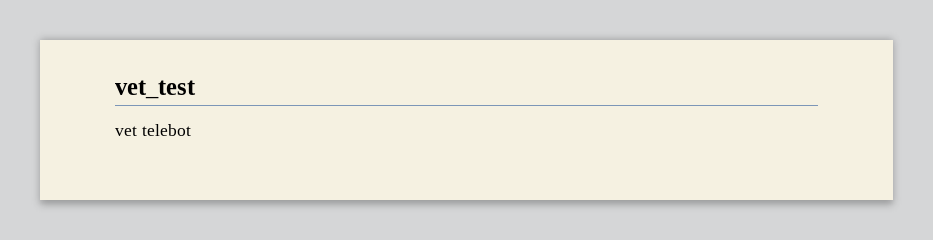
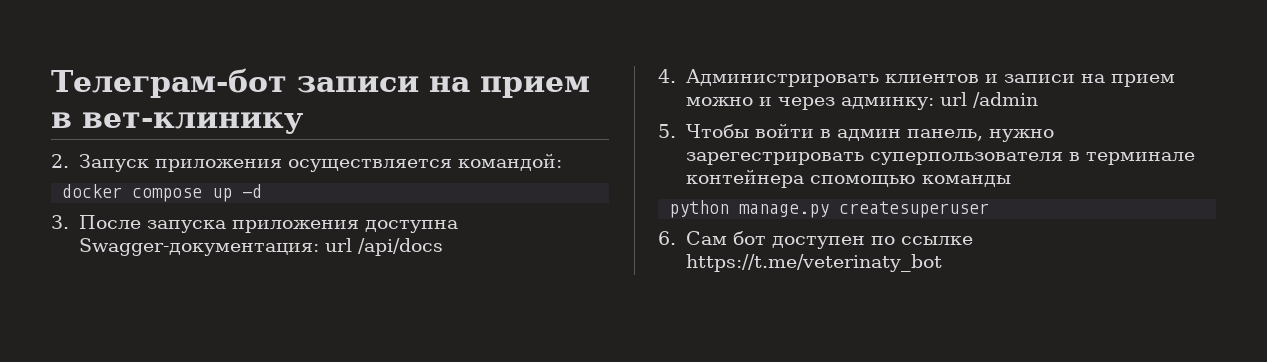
- vet_test
- vet telebot
+ Телеграм-бот записи на прием в вет-клинику
+ 2. Запуск приложения осуществляется командой:
+ docker compose up -d
+ 3. После запуска приложения доступна Swagger-документация: url /api/docs
+ 4. Администрировать клиентов и записи на прием можно и через админку: url /admin
+ 5. Чтобы войти в админ панель, нужно зарегестрировать суперпользователя в терминале контейнера спомощью команды
+ python manage.py createsuperuser
+ 6. Сам бот доступен по ссылке https://t.me/veterinaty_bot

